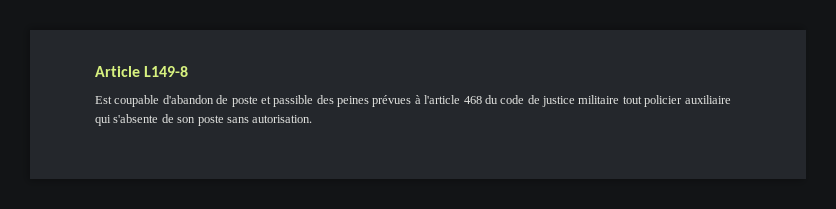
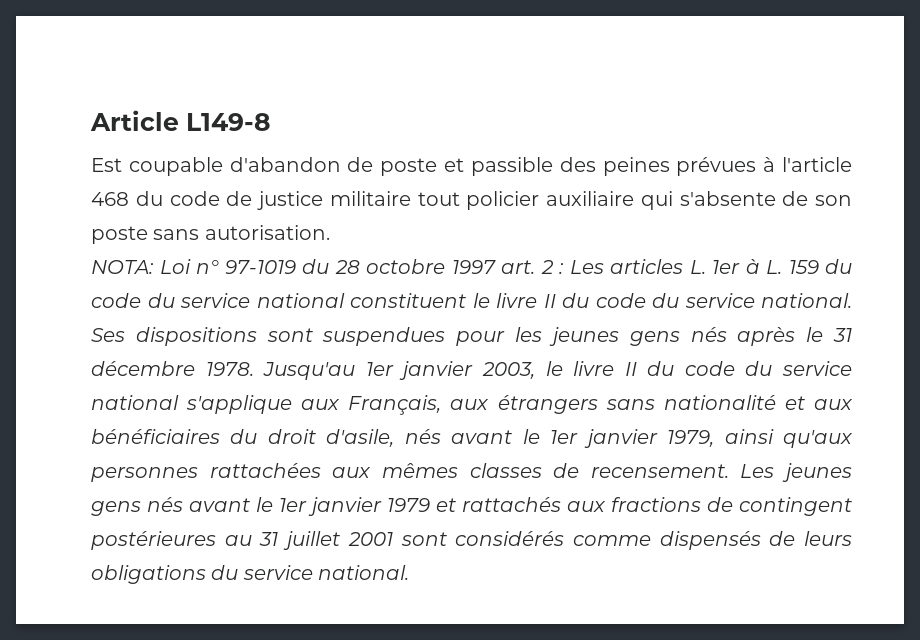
+ NOTA: Loi n° 97-1019 du 28 octobre 1997 art. 2 : Les articles L. 1er à L. 159 du code du service national constituent le livre II du code du service national. Ses dispositions sont suspendues pour les jeunes gens nés après le 31 décembre 1978. Jusqu'au 1er janvier 2003, le livre II du code du service national s'applique aux Français, aux étrangers sans nationalité et aux bénéficiaires du droit d'asile, nés avant le 1er janvier 1979, ainsi qu'aux personnes rattachées aux mêmes classes de recensement. Les jeunes gens nés avant le 1er janvier 1979 et rattachés aux fractions de contingent postérieures au 31 juillet 2001 sont considérés comme dispensés de leurs obligations du service national.

